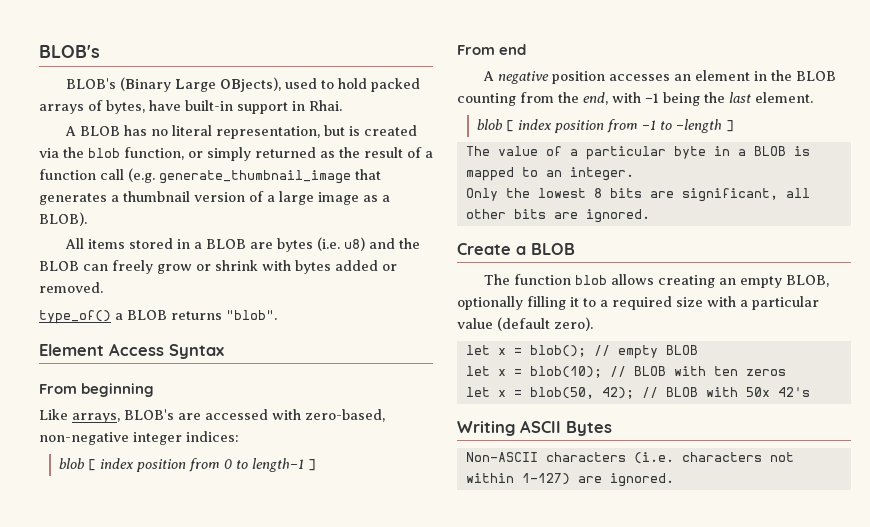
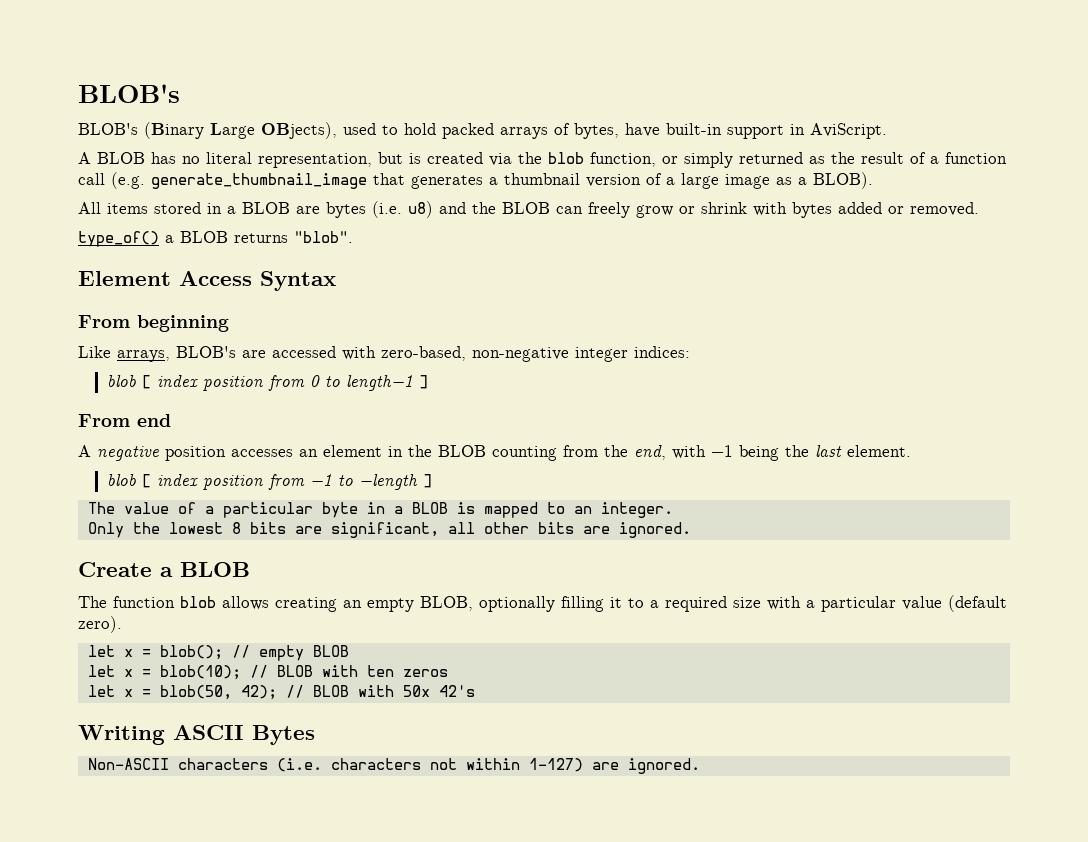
- BLOB's (Binary Large OBjects), used to hold packed arrays of bytes, have built-in support in Rhai.
+ BLOB's (Binary Large OBjects), used to hold packed arrays of bytes, have built-in support in AviScript.

